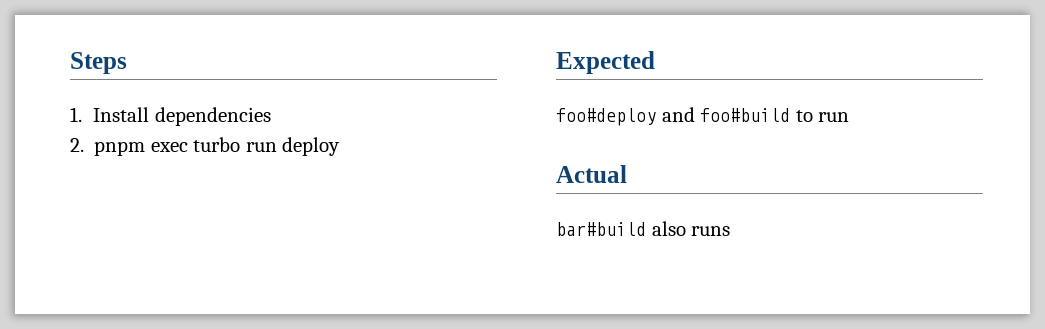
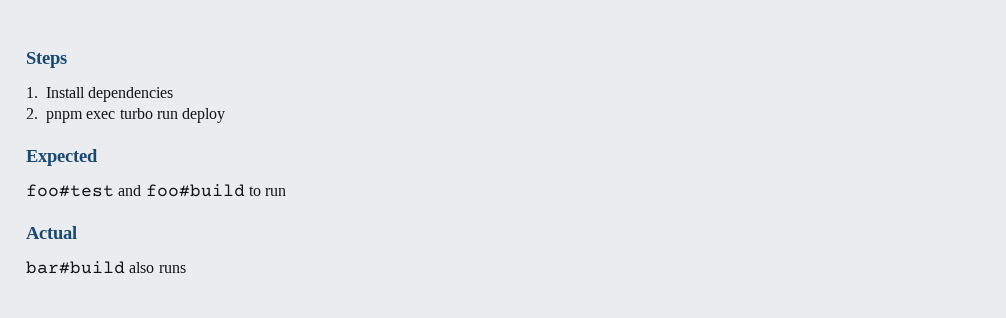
- foo#deploy and foo#build to run
+ foo#test and foo#build to run

